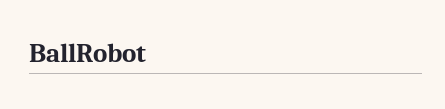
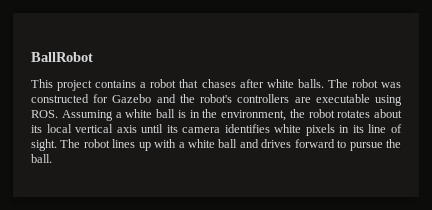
+ This project contains a robot that chases after white balls. The robot was constructed for Gazebo and the robot's controllers are executable using ROS. Assuming a white ball is in the environment, the robot rotates about its local vertical axis until its camera identifies white pixels in its line of sight. The robot lines up with a white ball and drives forward to pursue the ball.

